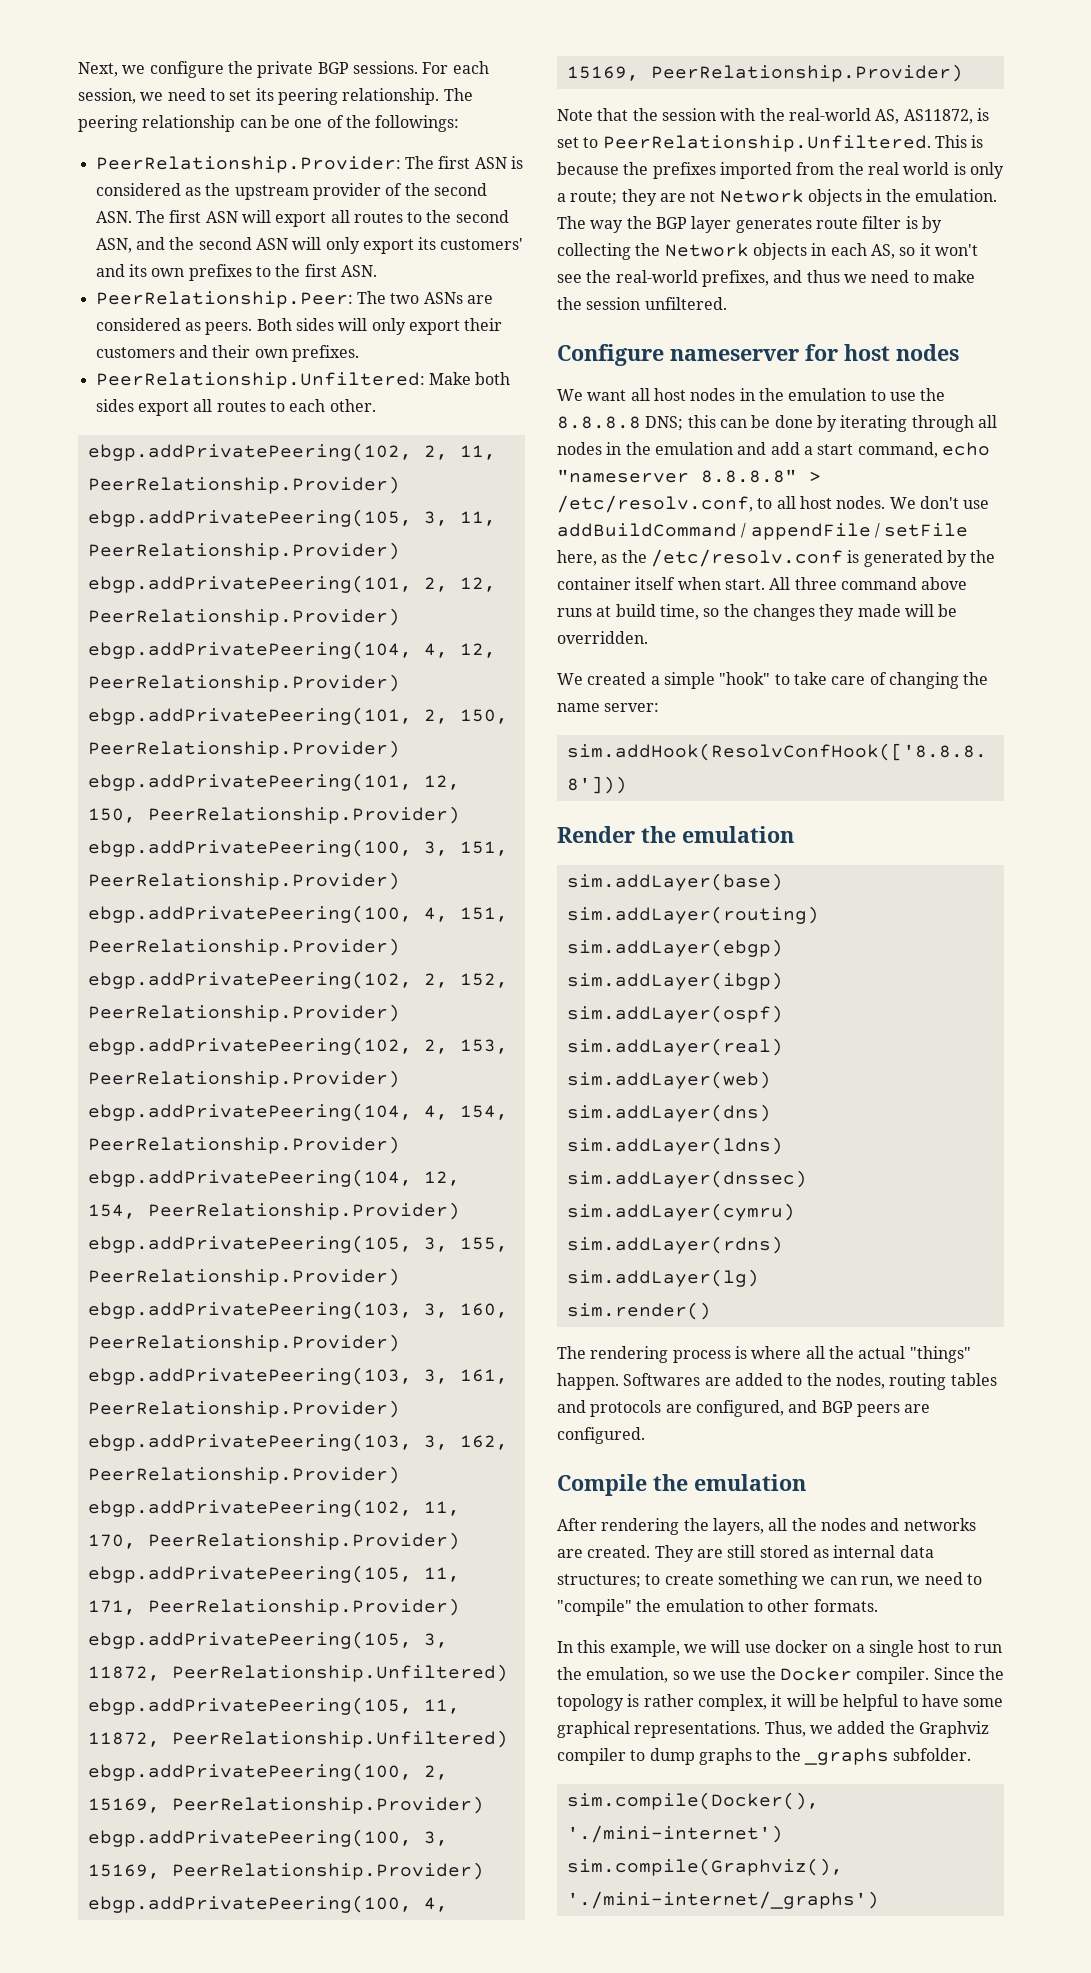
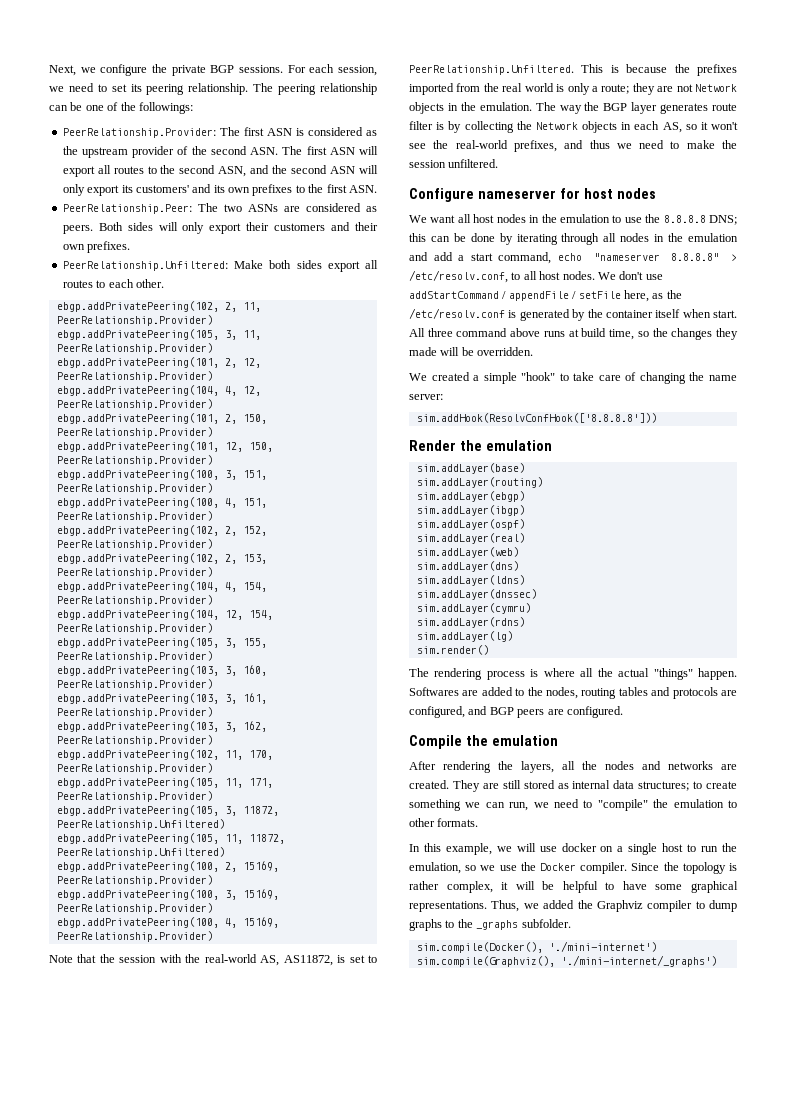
- We don't use addBuildCommand / appendFile / setFile here, as the /etc/resolv.conf is generated by the container itself when start.
+ We don't use addStartCommand / appendFile / setFile here, as the /etc/resolv.conf is generated by the container itself when start.

